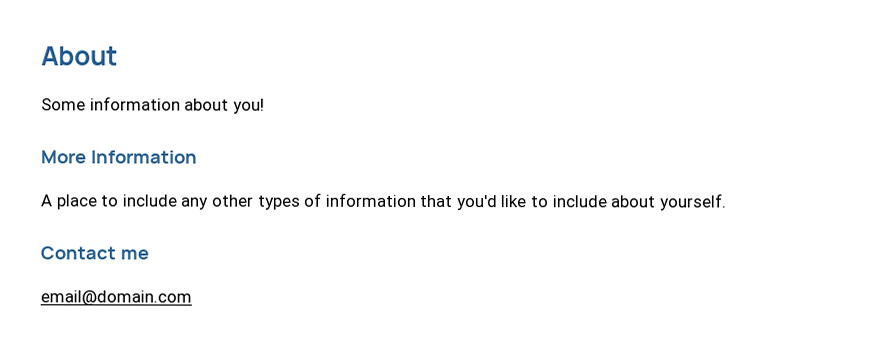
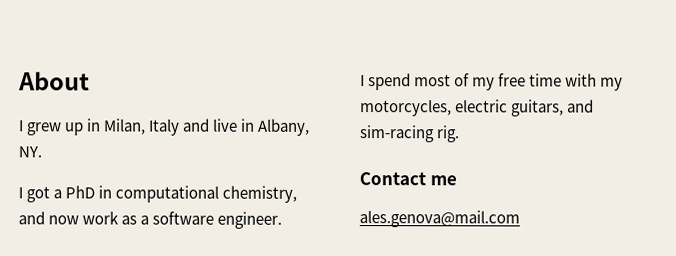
- Some information about you!
- More Information
- A place to include any other types of information that you'd like to include about yourself.
+ I grew up in Milan, Italy and live in Albany, NY.
+ I got a PhD in computational chemistry, and now work as a software engineer.
+ I spend most of my free time with my motorcycles, electric guitars, and sim-racing rig.
- email@domain.com
+ ales.genova@mail.com

